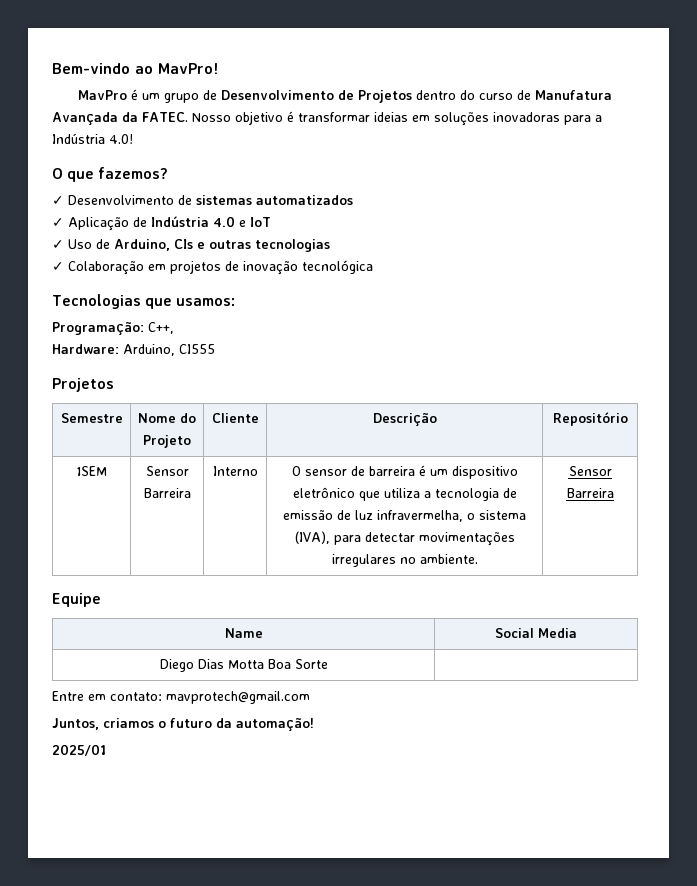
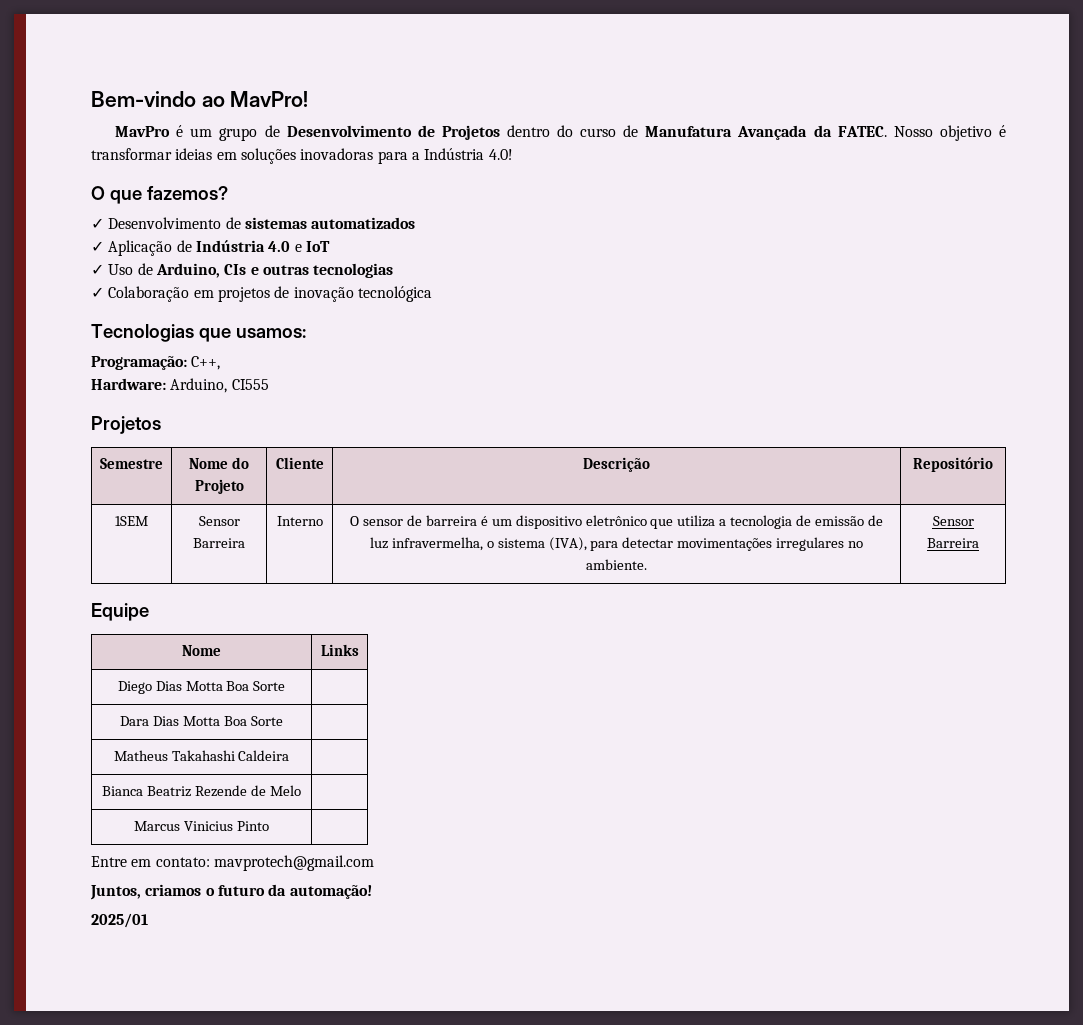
- Name | Social Media
+ Nome | Links
+ Dara Dias Motta Boa Sorte |
+ Matheus Takahashi Caldeira |
+ Bianca Beatriz Rezende de Melo |
+ Marcus Vinicius Pinto |

